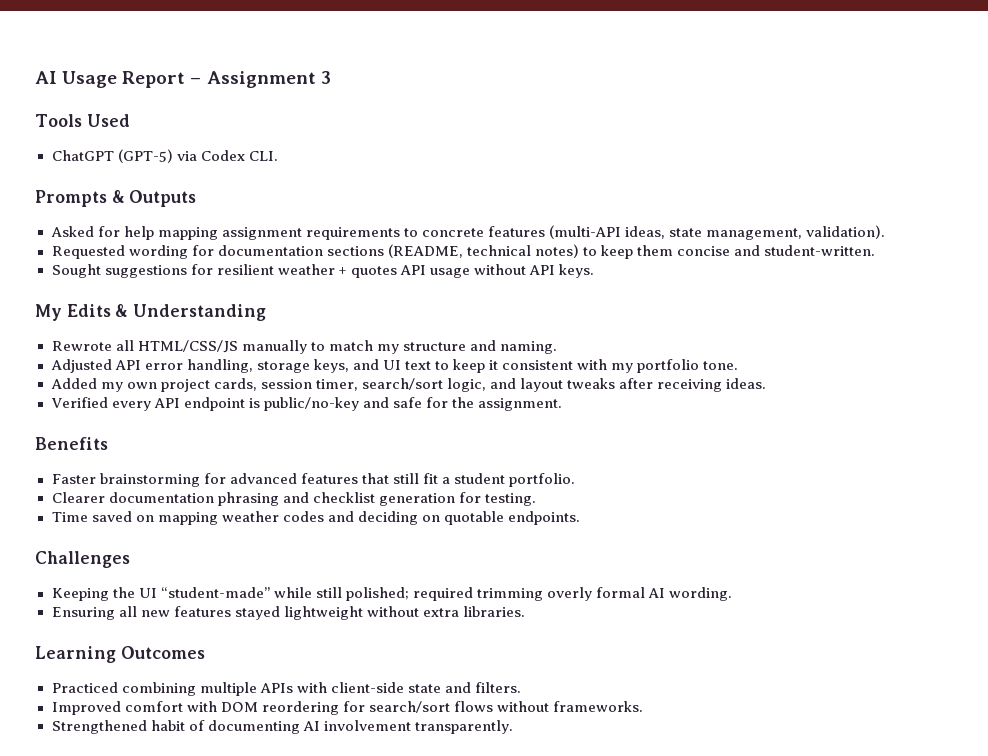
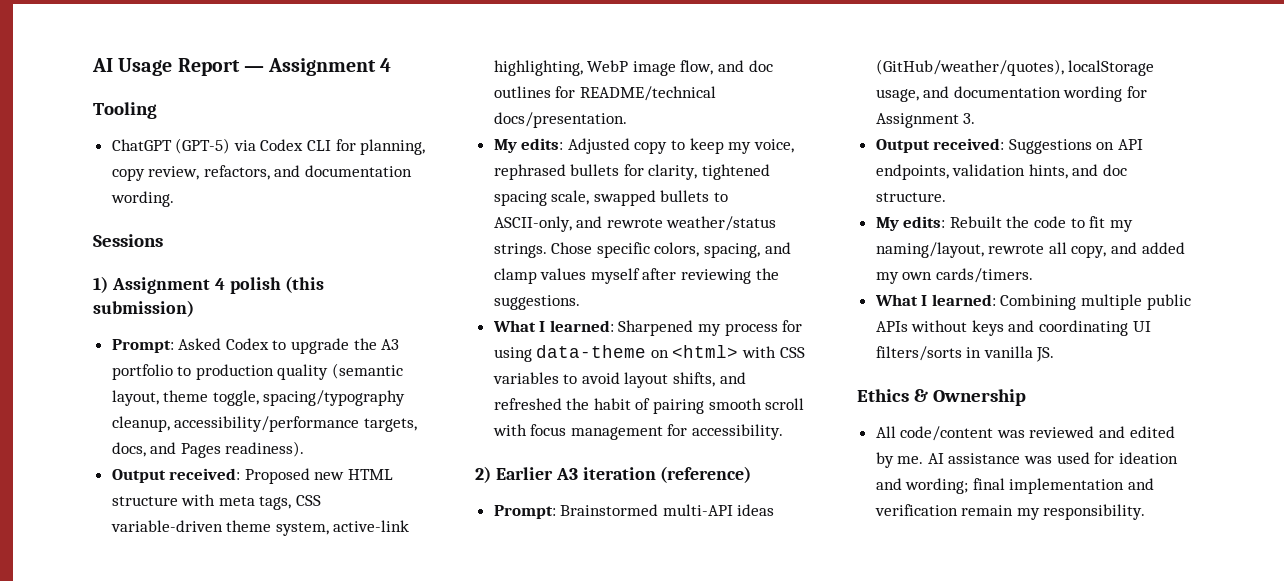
- AI Usage Report – Assignment 3
- Tools Used
+ AI Usage Report — Assignment 4
+ Tooling
- ChatGPT (GPT-5) via Codex CLI.
- Prompts & Outputs
- Asked for help mapping assignment requirements to concrete features (multi-API ideas, state management, validation).
- Requested wording for documentation sections (README, technical notes) to keep them concise and student-written.
- Sought suggestions for resilient weather + quotes API usage without API keys.
- My Edits & Understanding
- Rewrote all HTML/CSS/JS manually to match my structure and naming.
- Adjusted API error handling, storage keys, and UI text to keep it consistent with my portfolio tone.
- Added my own project cards, session timer, search/sort logic, and layout tweaks after receiving ideas.
- Verified every API endpoint is public/no-key and safe for the assignment.
- Benefits
- Faster brainstorming for advanced features that still fit a student portfolio.
- Clearer documentation phrasing and checklist generation for testing.
- Time saved on mapping weather codes and deciding on quotable endpoints.
- Challenges
- Keeping the UI “student-made” while still polished; required trimming overly formal AI wording.
- Ensuring all new features stayed lightweight without extra libraries.
- Learning Outcomes
- Practiced combining multiple APIs with client-side state and filters.
- Improved comfort with DOM reordering for search/sort flows without frameworks.
- Strengthened habit of documenting AI involvement transparently.
+ ChatGPT (GPT-5) via Codex CLI for planning, copy review, refactors, and documentation wording.
+ Sessions
+ 1) Assignment 4 polish (this submission)
+ Prompt: Asked Codex to upgrade the A3 portfolio to production quality (semantic layout, theme toggle, spacing/typography cleanup, accessibility/performance targets, docs, and Pages readiness).
+ Output received: Proposed new HTML structure with meta tags, CSS variable-driven theme system, active-link highlighting, WebP image flow, and doc outlines for README/technical docs/presentation.
+ My edits: Adjusted copy to keep my voice, rephrased bullets for clarity, tightened spacing scale, swapped bullets to ASCII-only, and rewrote weather/status strings. Chose specific colors, spacing, and clamp values myself after reviewing the suggestions.
+ What I learned: Sharpened my process for using data-theme on <html> with CSS variables to avoid layout shifts, and refreshed the habit of pairing smooth scroll with focus management for accessibility.
+ 2) Earlier A3 iteration (reference)
+ Prompt: Brainstormed multi-API ideas (GitHub/weather/quotes), localStorage usage, and documentation wording for Assignment 3.
+ Output received: Suggestions on API endpoints, validation hints, and doc structure.
+ My edits: Rebuilt the code to fit my naming/layout, rewrote all copy, and added my own cards/timers.
+ What I learned: Combining multiple public APIs without keys and coordinating UI filters/sorts in vanilla JS.
+ Ethics & Ownership
+ All code/content was reviewed and edited by me. AI assistance was used for ideation and wording; final implementation and verification remain my responsibility.

